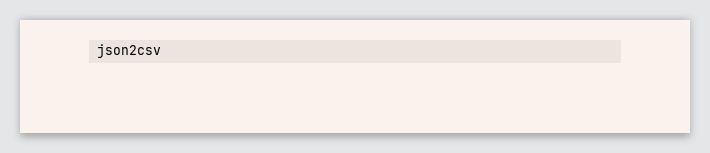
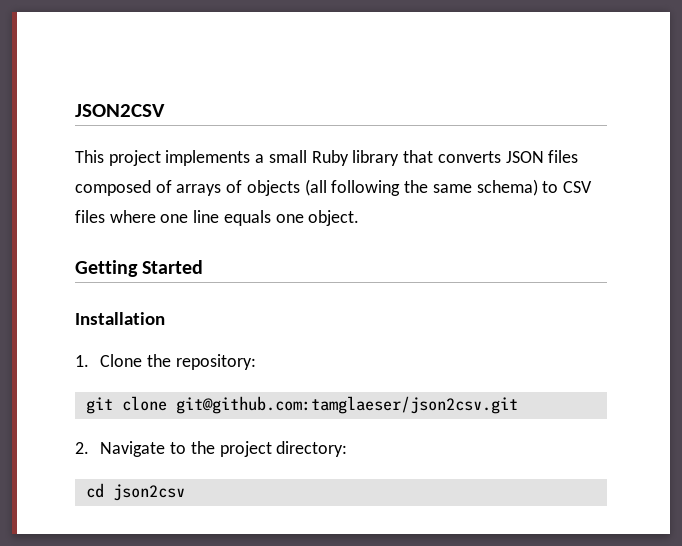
- json2csv
+ JSON2CSV
+ This project implements a small Ruby library that converts JSON files composed of arrays of objects (all following the same schema) to CSV files where one line equals one object.
+ Getting Started
+ Installation
+ 1. Clone the repository:
+ git clone git@github.com:tamglaeser/json2csv.git
+ 2. Navigate to the project directory:
+ cd json2csv

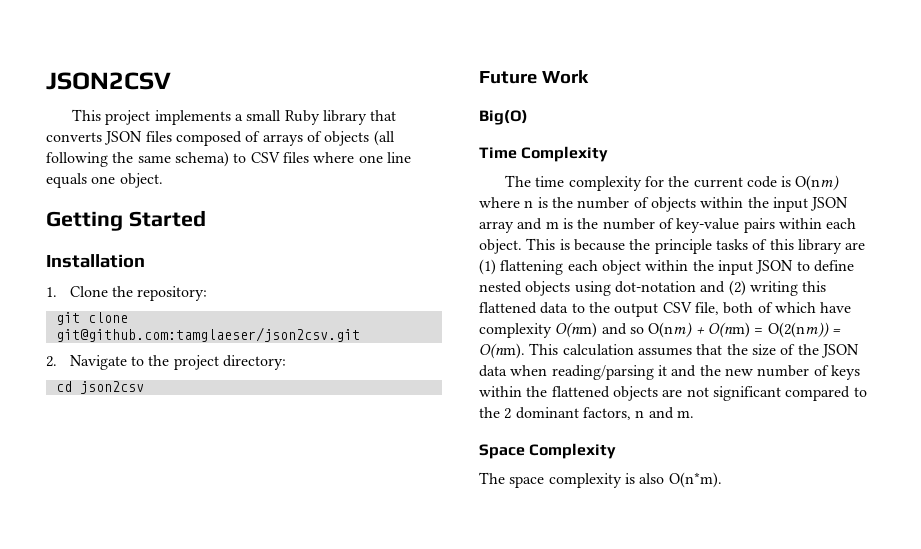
+ Future Work
+ Big(O)
+ Time Complexity
+ The time complexity for the current code is O(nm) where n is the number of objects within the input JSON array and m is the number of key-value pairs within each object. This is because the principle tasks of this library are (1) flattening each object within the input JSON to define nested objects using dot-notation and (2) writing this flattened data to the output CSV file, both of which have complexity O(nm) and so O(nm) + O(nm) = O(2(nm)) = O(nm). This calculation assumes that the size of the JSON data when reading/parsing it and the new number of keys within the flattened objects are not significant compared to the 2 dominant factors, n and m.
+ Space Complexity
+ The space complexity is also O(n*m).

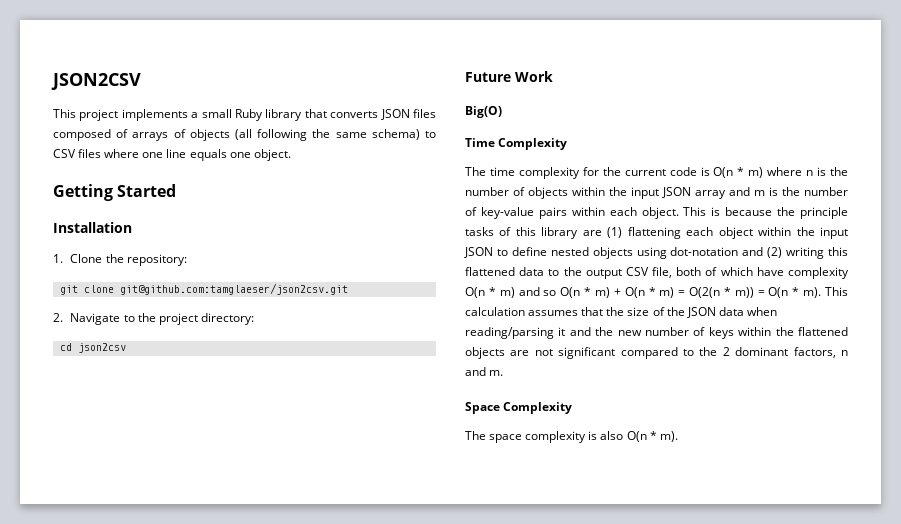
- The time complexity for the current code is O(nm) where n is the number of objects within the input JSON array and m is the number of key-value pairs within each object.
+ The time complexity for the current code is O(n * m) where n is the number of objects within the input JSON array and m is the number of key-value pairs within each object.
- This is because the principle tasks of this library are (1) flattening each object within the input JSON to define nested objects using dot-notation and (2) writing this flattened data to the output CSV file, both of which have complexity O(nm) and so O(nm) + O(nm) = O(2(nm)) = O(nm).
+ This is because the principle tasks of this library are (1) flattening each object within the input JSON to define nested objects using dot-notation and (2) writing this flattened data to the output CSV file, both of which have complexity O(n * m) and so O(n * m) + O(n * m) = O(2(n * m)) = O(n * m).
- The space complexity is also O(n*m).
+ The space complexity is also O(n * m).

